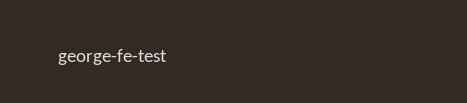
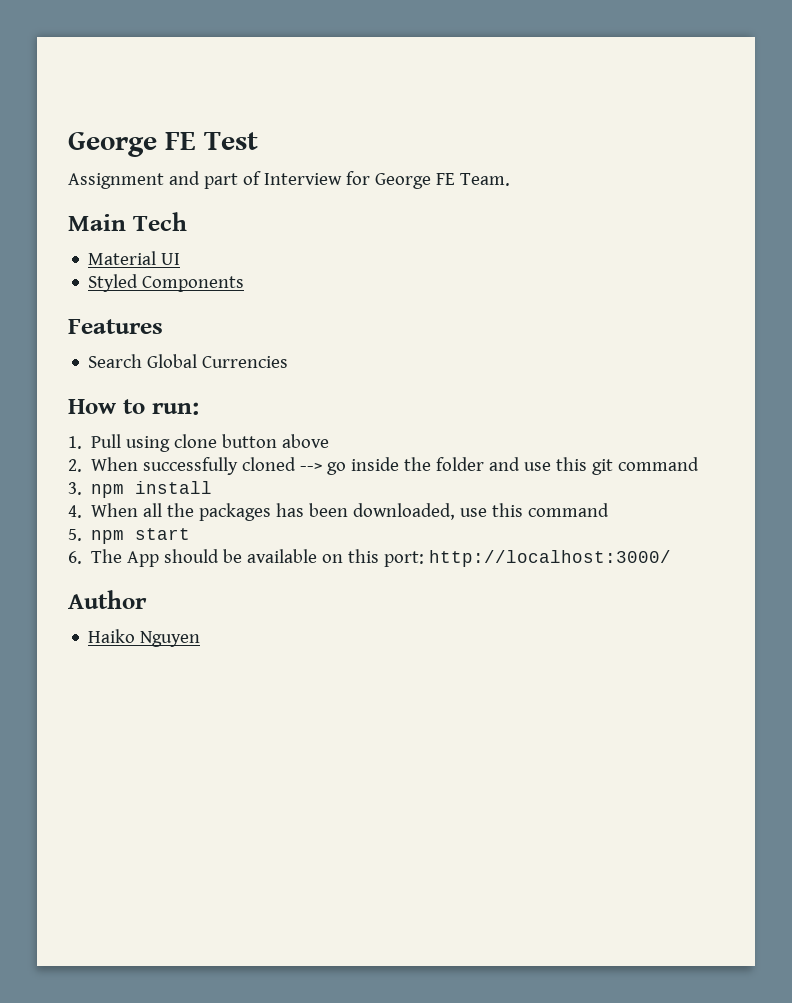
- george-fe-test
+ George FE Test
+ Assignment and part of Interview for George FE Team.
+ Main Tech
+ Material UI
+ Styled Components
+ Features
+ Search Global Currencies
+ How to run:
+ 1. Pull using clone button above
+ 2. When successfully cloned --> go inside the folder and use this git command
+ 3. npm install
+ 4. When all the packages has been downloaded, use this command
+ 5. npm start
+ 6. The App should be available on this port: http://localhost:3000/
+ Author
+ Haiko Nguyen

